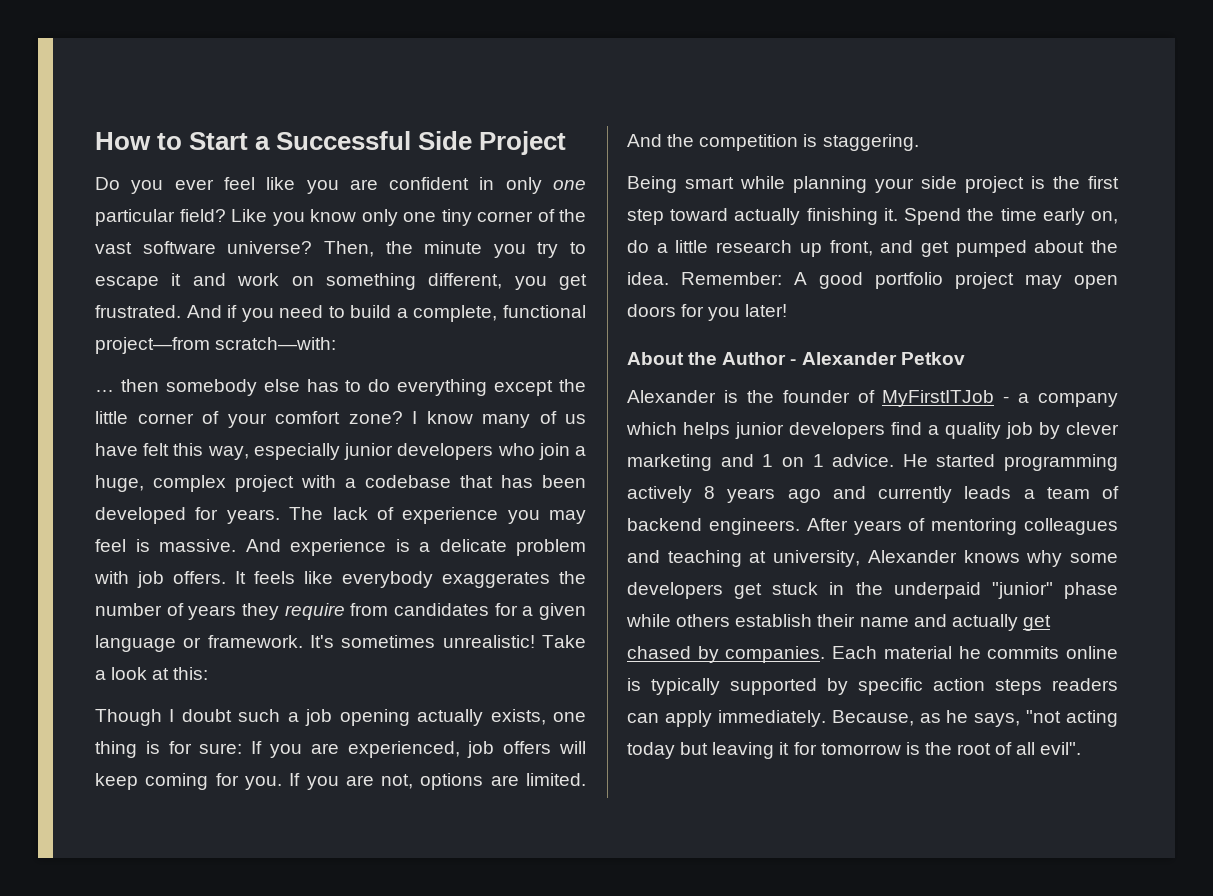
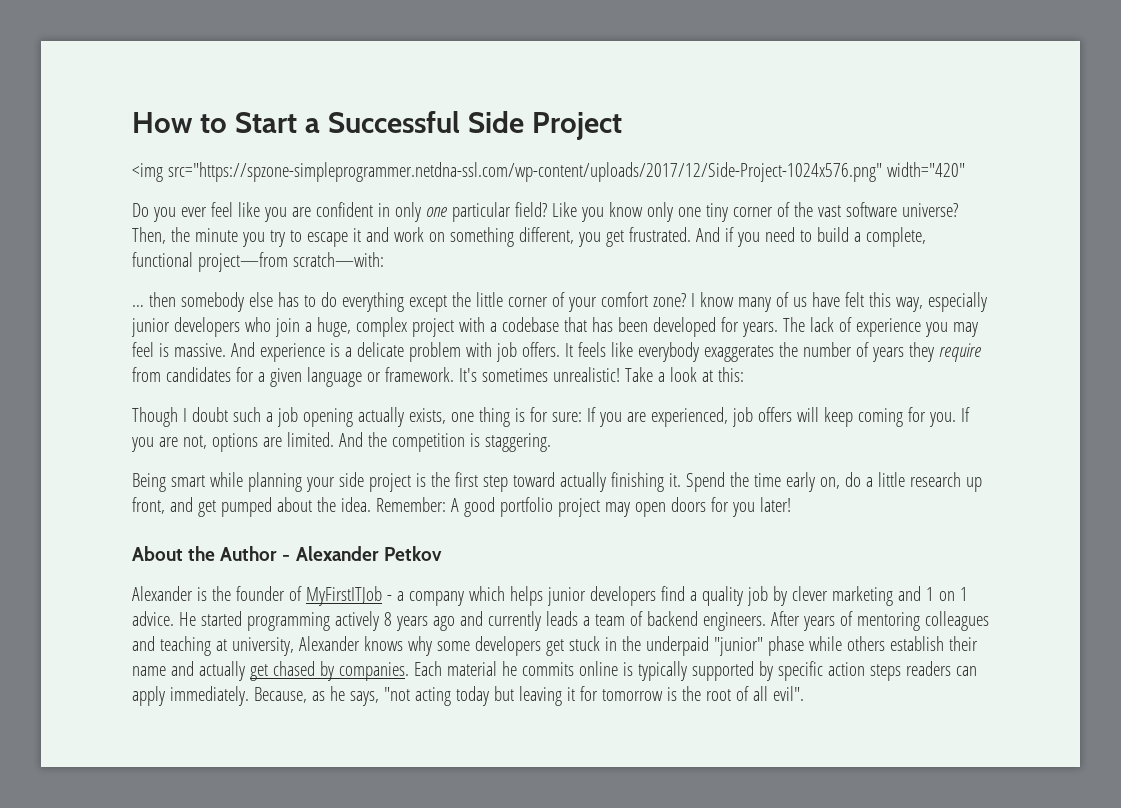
+ <img src="https://spzone-simpleprogrammer.netdna-ssl.com/wp-content/uploads/2017/12/Side-Project-1024x576.png" width="420"

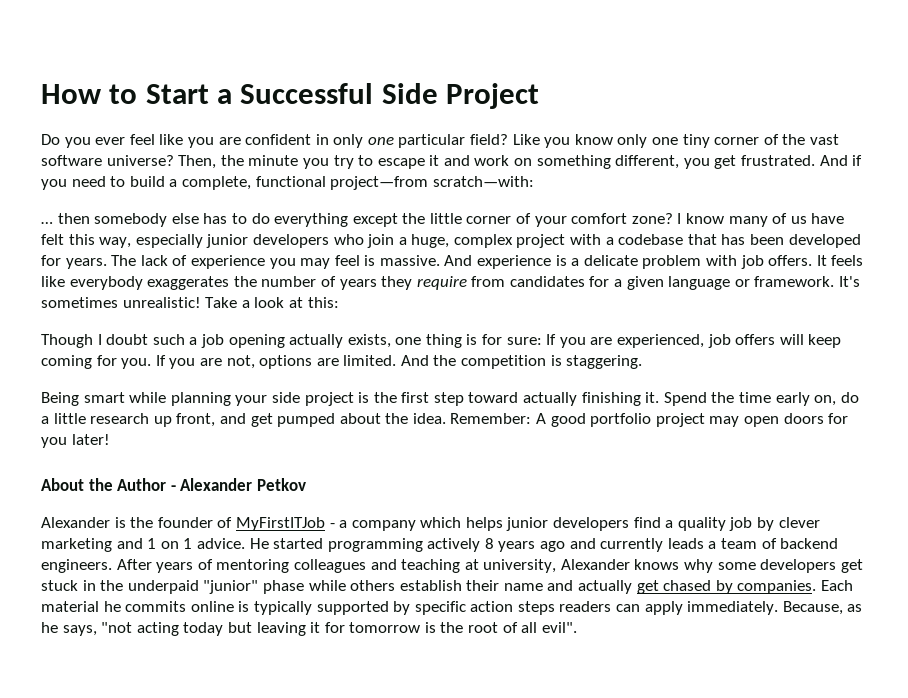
- <img src="https://spzone-simpleprogrammer.netdna-ssl.com/wp-content/uploads/2017/12/Side-Project-1024x576.png" width="420"

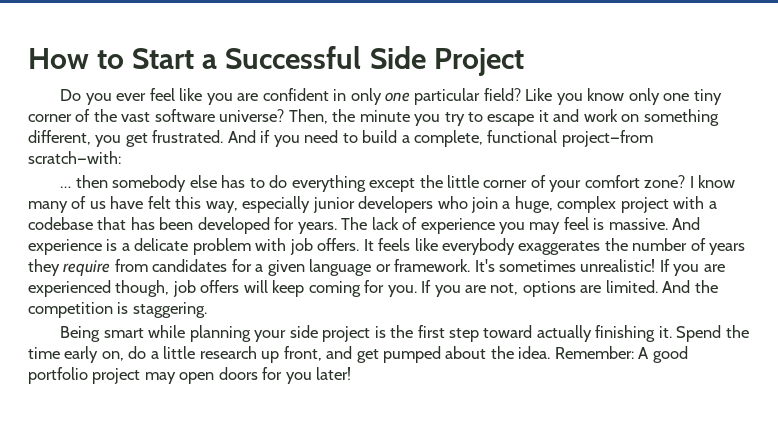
- Take a look at this:
- Though I doubt such a job opening actually exists, one thing is for sure: If you are experienced, job offers will keep coming for you.
+ If you are experienced though, job offers will keep coming for you.
- About the Author - Alexander Petkov
- Alexander is the founder of MyFirstITJob - a company which helps junior developers find a quality job by clever marketing and 1 on 1 advice. He started programming actively 8 years ago and currently leads a team of backend engineers. After years of mentoring colleagues and teaching at university, Alexander knows why some developers get stuck in the underpaid "junior" phase while others establish their name and actually get chased by companies. Each material he commits online is typically supported by specific action steps readers can apply immediately. Because, as he says, "not acting today but leaving it for tomorrow is the root of all evil".

